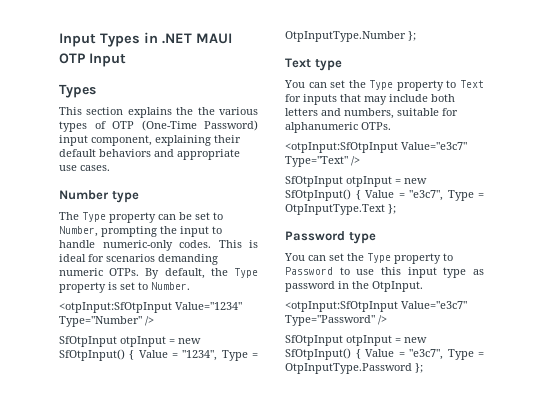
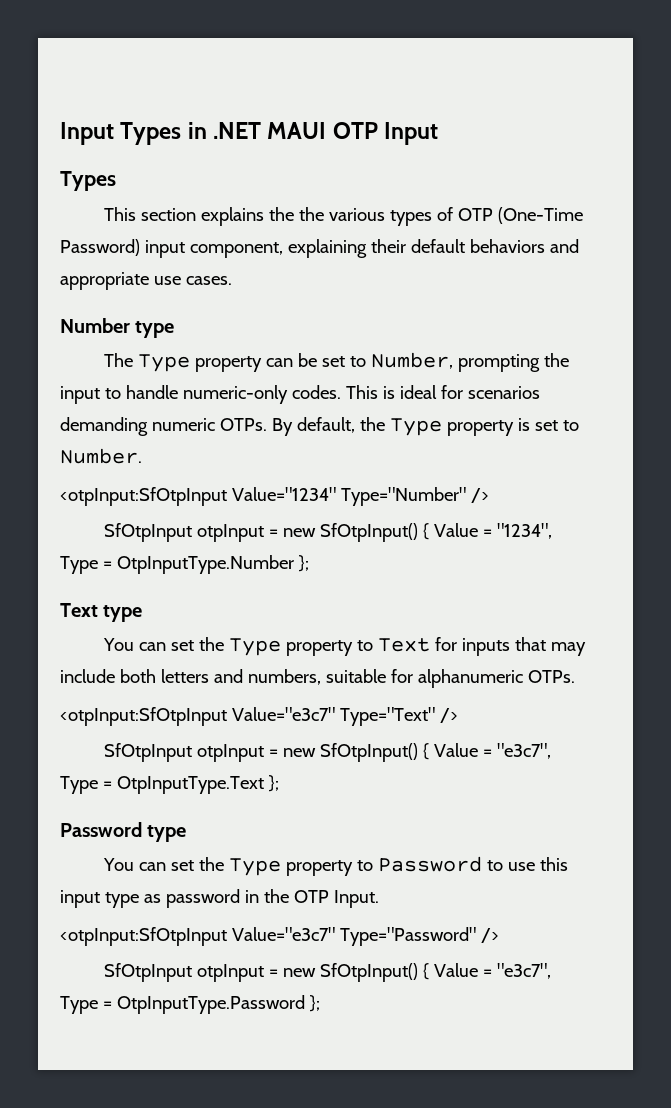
- You can set the Type property to Password to use this input type as password in the OtpInput.
+ You can set the Type property to Password to use this input type as password in the OTP Input.

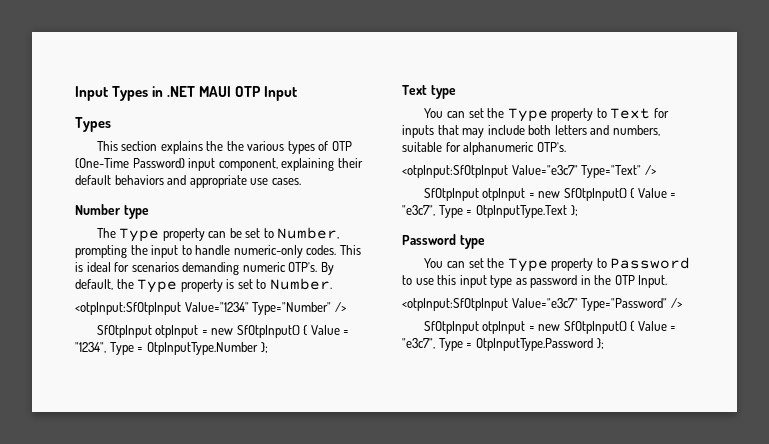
- This is ideal for scenarios demanding numeric OTPs.
+ This is ideal for scenarios demanding numeric OTP's.
- You can set the Type property to Text for inputs that may include both letters and numbers, suitable for alphanumeric OTPs.
+ You can set the Type property to Text for inputs that may include both letters and numbers, suitable for alphanumeric OTP's.

